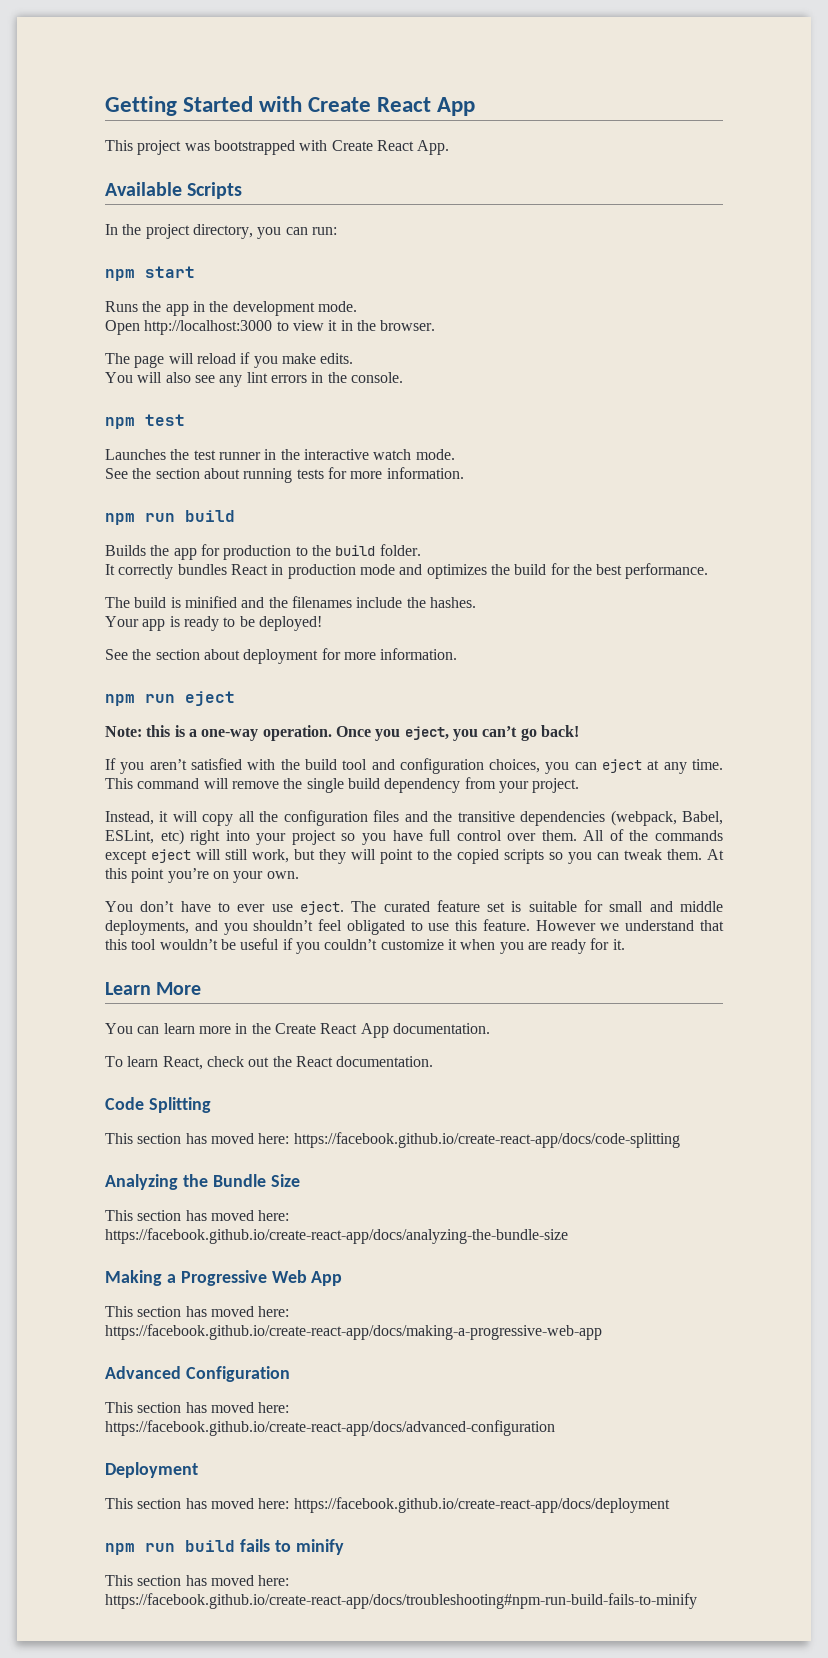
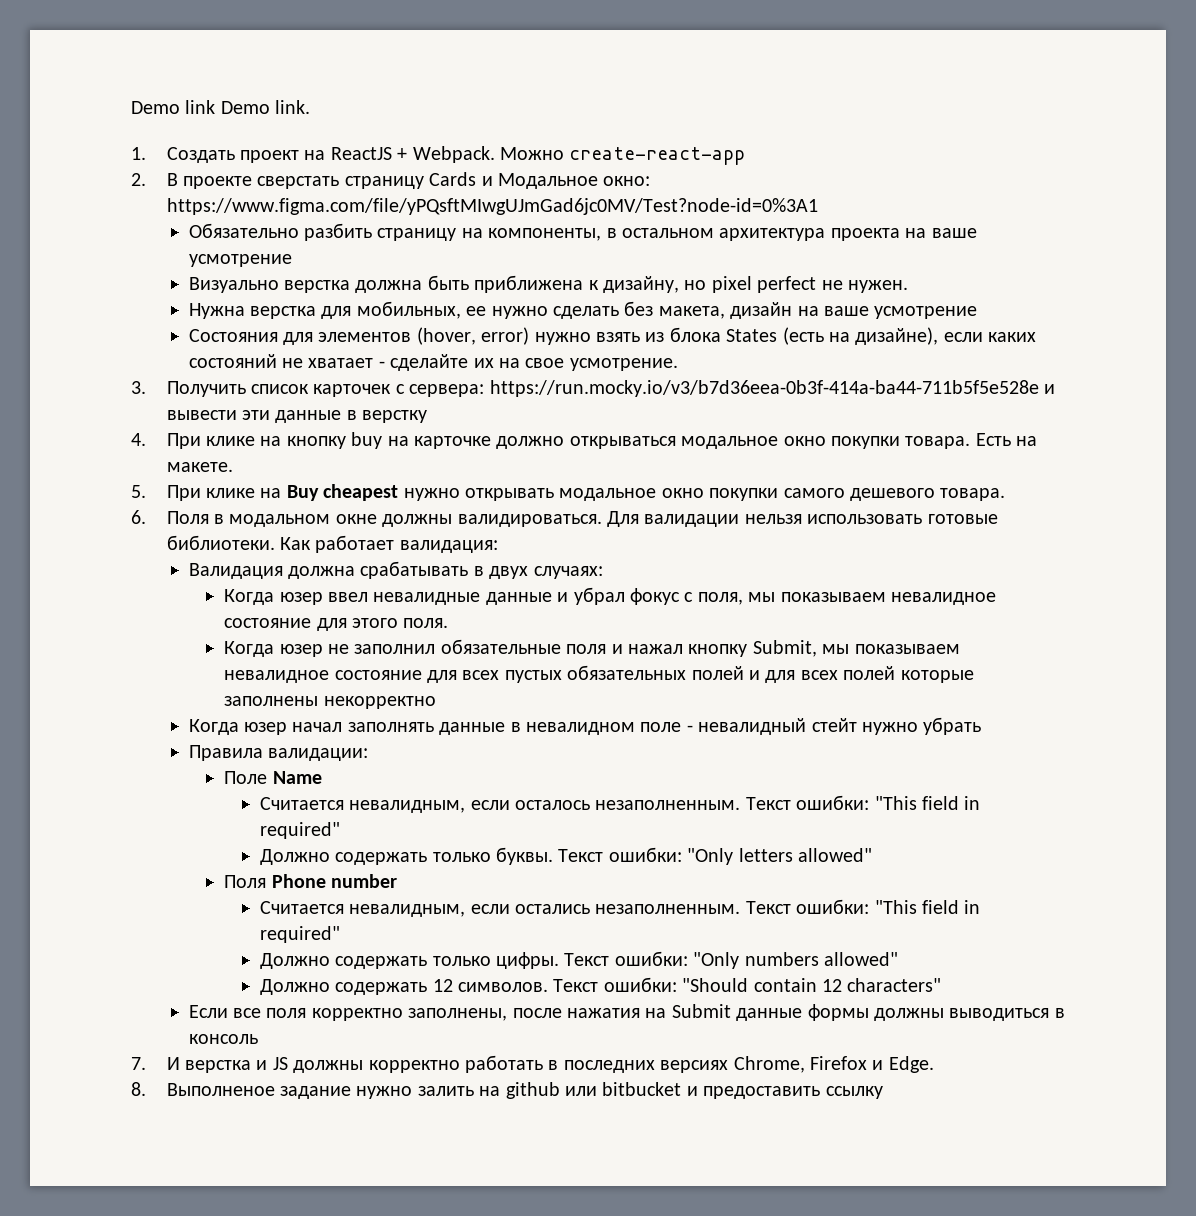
- Getting Started with Create React App
- This project was bootstrapped with Create React App.
- Available Scripts
- In the project directory, you can run:
- npm start
- Runs the app in the development mode.
- Open http://localhost:3000 to view it in the browser.
- The page will reload if you make edits.
- You will also see any lint errors in the console.
- npm test
- Launches the test runner in the interactive watch mode.
- See the section about running tests for more information.
- npm run build
- Builds the app for production to the build folder.
- It correctly bundles React in production mode and optimizes the build for the best performance.
- The build is minified and the filenames include the hashes.
- Your app is ready to be deployed!
- See the section about deployment for more information.
- npm run eject
- Note: this is a one-way operation. Once you eject, you can’t go back!
- If you aren’t satisfied with the build tool and configuration choices, you can eject at any time. This command will remove the single build dependency from your project.
- Instead, it will copy all the configuration files and the transitive dependencies (webpack, Babel, ESLint, etc) right into your project so you have full control over them. All of the commands except eject will still work, but they will point to the copied scripts so you can tweak them. At this point you’re on your own.
- You don’t have to ever use eject. The curated feature set is suitable for small and middle deployments, and you shouldn’t feel obligated to use this feature. However we understand that this tool wouldn’t be useful if you couldn’t customize it when you are ready for it.
- Learn More
- You can learn more in the Create React App documentation.
- To learn React, check out the React documentation.
- Code Splitting
- This section has moved here: https://facebook.github.io/create-react-app/docs/code-splitting
- Analyzing the Bundle Size
- This section has moved here: https://facebook.github.io/create-react-app/docs/analyzing-the-bundle-size
- Making a Progressive Web App
- This section has moved here: https://facebook.github.io/create-react-app/docs/making-a-progressive-web-app
- Advanced Configuration
- This section has moved here: https://facebook.github.io/create-react-app/docs/advanced-configuration
- Deployment
- This section has moved here: https://facebook.github.io/create-react-app/docs/deployment
- npm run build fails to minify
- This section has moved here: https://facebook.github.io/create-react-app/docs/troubleshooting#npm-run-build-fails-to-minify
+ Demo link Demo link.
+ 1. Создать проект на ReactJS + Webpack. Можно create-react-app
+ 2. В проекте сверстать страницу Cards и Модальное окно: https://www.figma.com/file/yPQsftMIwgUJmGad6jc0MV/Test?node-id=0%3A1
+ Обязательно разбить страницу на компоненты, в остальном архитектура проекта на ваше усмотрение
+ Визуально верстка должна быть приближена к дизайну, но pixel perfect не нужен.
+ Нужна верстка для мобильных, ее нужно сделать без макета, дизайн на ваше усмотрение
+ Состояния для элементов (hover, error) нужно взять из блока States (есть на дизайне), если каких состояний не хватает - сделайте их на свое усмотрение.
+ 3. Получить список карточек с сервера: https://run.mocky.io/v3/b7d36eea-0b3f-414a-ba44-711b5f5e528e и вывести эти данные в верстку
+ 4. При клике на кнопку buy на карточке должно открываться модальное окно покупки товара. Есть на макете.
+ 5. При клике на Buy cheapest нужно открывать модальное окно покупки самого дешевого товара.
+ 6. Поля в модальном окне должны валидироваться. Для валидации нельзя использовать готовые библиотеки. Как работает валидация:
+ Валидация должна срабатывать в двух случаях:
+ Когда юзер ввел невалидные данные и убрал фокус с поля, мы показываем невалидное состояние для этого поля.
+ Когда юзер не заполнил обязательные поля и нажал кнопку Submit, мы показываем невалидное состояние для всех пустых обязательных полей и для всех полей которые заполнены некорректно
+ Когда юзер начал заполнять данные в невалидном поле - невалидный стейт нужно убрать
+ Правила валидации:
+ Поле Name
+ Считается невалидным, если осталось незаполненным. Текст ошибки: "This field in required"
+ Должно содержать только буквы. Текст ошибки: "Only letters allowed"
+ Поля Phone number
+ Считается невалидным, если остались незаполненным. Текст ошибки: "This field in required"
+ Должно содержать только цифры. Текст ошибки: "Only numbers allowed"
+ Должно содержать 12 символов. Текст ошибки: "Should contain 12 characters"
+ Если все поля корректно заполнены, после нажатия на Submit данные формы должны выводиться в консоль
+ 7. И верстка и JS должны корректно работать в последних версиях Chrome, Firefox и Edge.
+ 8. Выполненое задание нужно залить на github или bitbucket и предоставить ссылку

